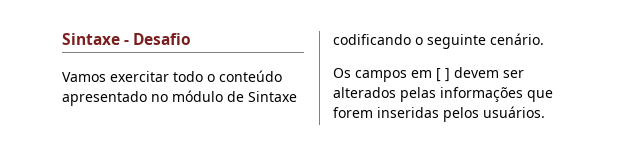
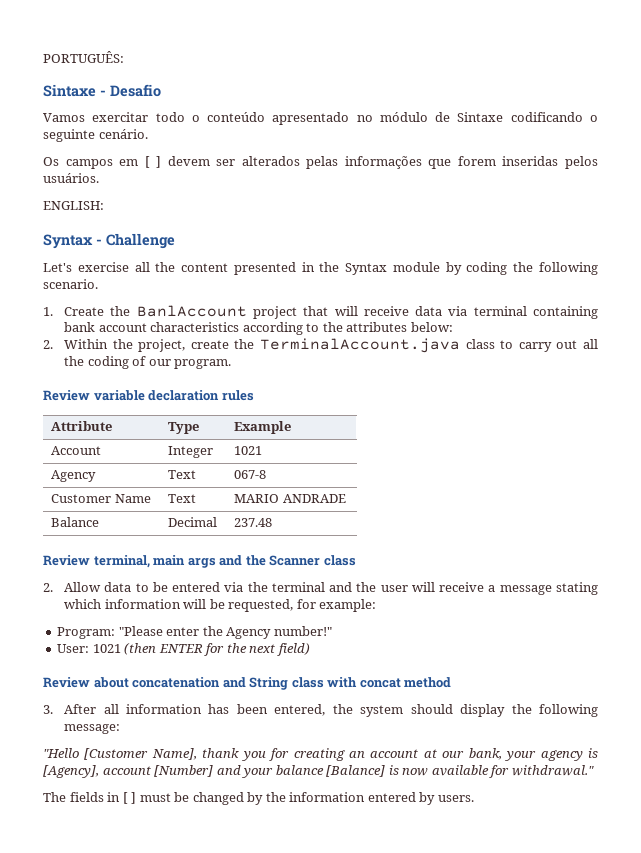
+ PORTUGUÊS:
+ ENGLISH:
+ Syntax - Challenge
+ Let's exercise all the content presented in the Syntax module by coding the following scenario.
+ 1. Create the BanlAccount project that will receive data via terminal containing bank account characteristics according to the attributes below:
+ 2. Within the project, create the TerminalAccount.java class to carry out all the coding of our program.
+ Review variable declaration rules
+ Attribute | Type | Example
+ Account | Integer | 1021
+ Agency | Text | 067-8
+ Customer Name | Text | MARIO ANDRADE
+ Balance | Decimal | 237.48
+ Review terminal, main args and the Scanner class
+ 2. Allow data to be entered via the terminal and the user will receive a message stating which information will be requested, for example:
+ Program: "Please enter the Agency number!"
+ User: 1021 (then ENTER for the next field)
+ Review about concatenation and String class with concat method
+ 3. After all information has been entered, the system should display the following message:
+ "Hello [Customer Name], thank you for creating an account at our bank, your agency is [Agency], account [Number] and your balance [Balance] is now available for withdrawal."
+ The fields in [ ] must be changed by the information entered by users.

